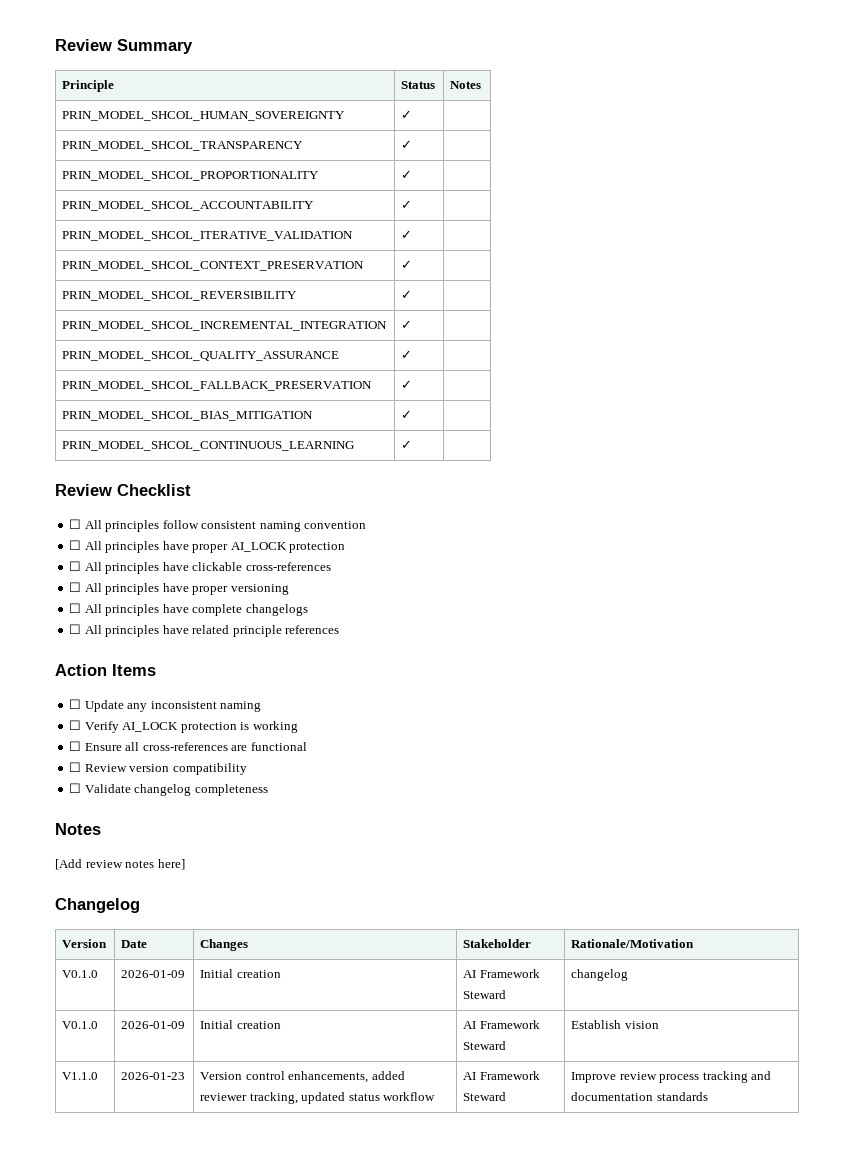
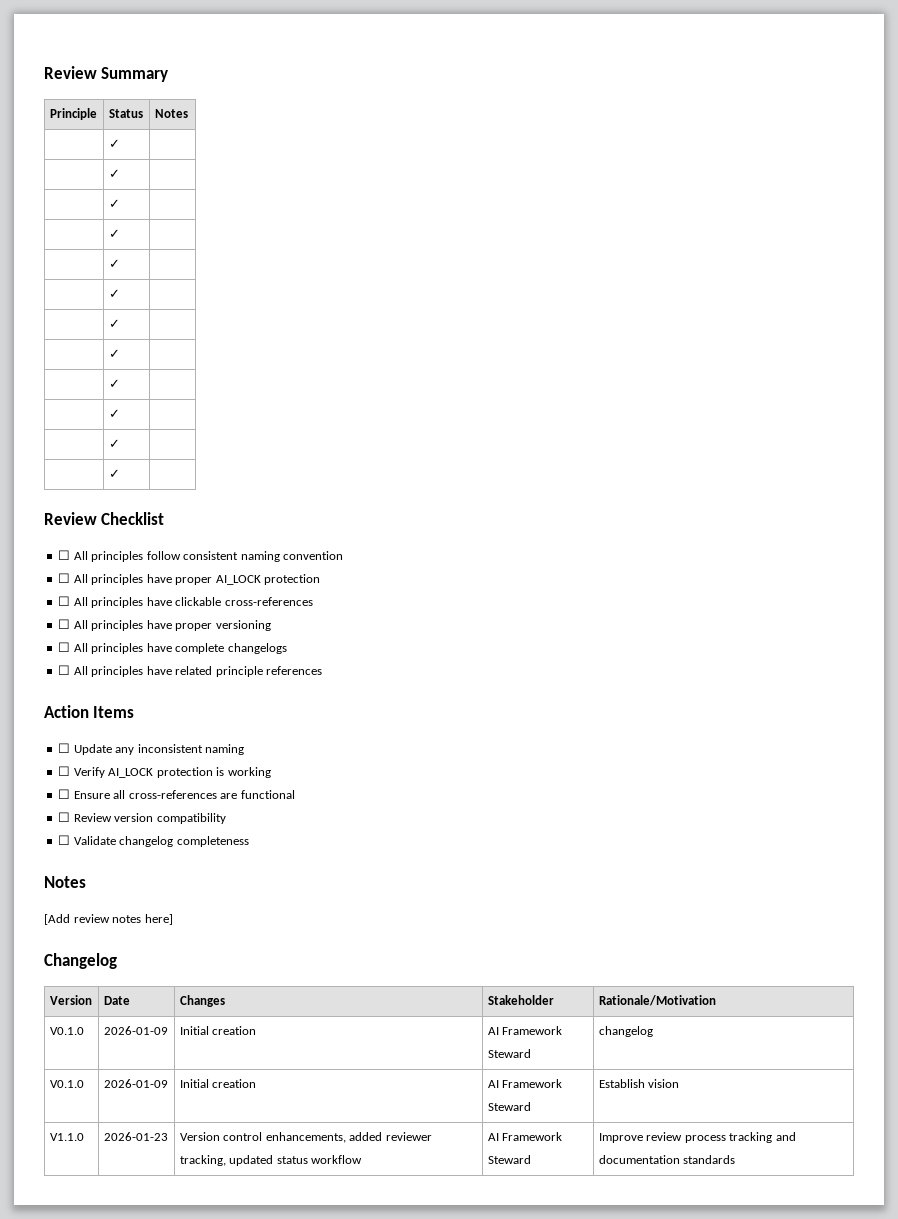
  Principle | Status | Notes
- PRIN_MODEL_SHCOL_HUMAN_SOVEREIGNTY | ✓ |
- PRIN_MODEL_SHCOL_TRANSPARENCY | ✓ |
- PRIN_MODEL_SHCOL_PROPORTIONALITY | ✓ |
- PRIN_MODEL_SHCOL_ACCOUNTABILITY | ✓ |
- PRIN_MODEL_SHCOL_ITERATIVE_VALIDATION | ✓ |
- PRIN_MODEL_SHCOL_CONTEXT_PRESERVATION | ✓ |
- PRIN_MODEL_SHCOL_REVERSIBILITY | ✓ |
- PRIN_MODEL_SHCOL_INCREMENTAL_INTEGRATION | ✓ |
- PRIN_MODEL_SHCOL_QUALITY_ASSURANCE | ✓ |
- PRIN_MODEL_SHCOL_FALLBACK_PRESERVATION | ✓ |
- PRIN_MODEL_SHCOL_BIAS_MITIGATION | ✓ |
- PRIN_MODEL_SHCOL_CONTINUOUS_LEARNING | ✓ |
+ | ✓ |
+ | ✓ |
+ | ✓ |
+ | ✓ |
+ | ✓ |
+ | ✓ |
+ | ✓ |
+ | ✓ |
+ | ✓ |
+ | ✓ |
+ | ✓ |
+ | ✓ |

